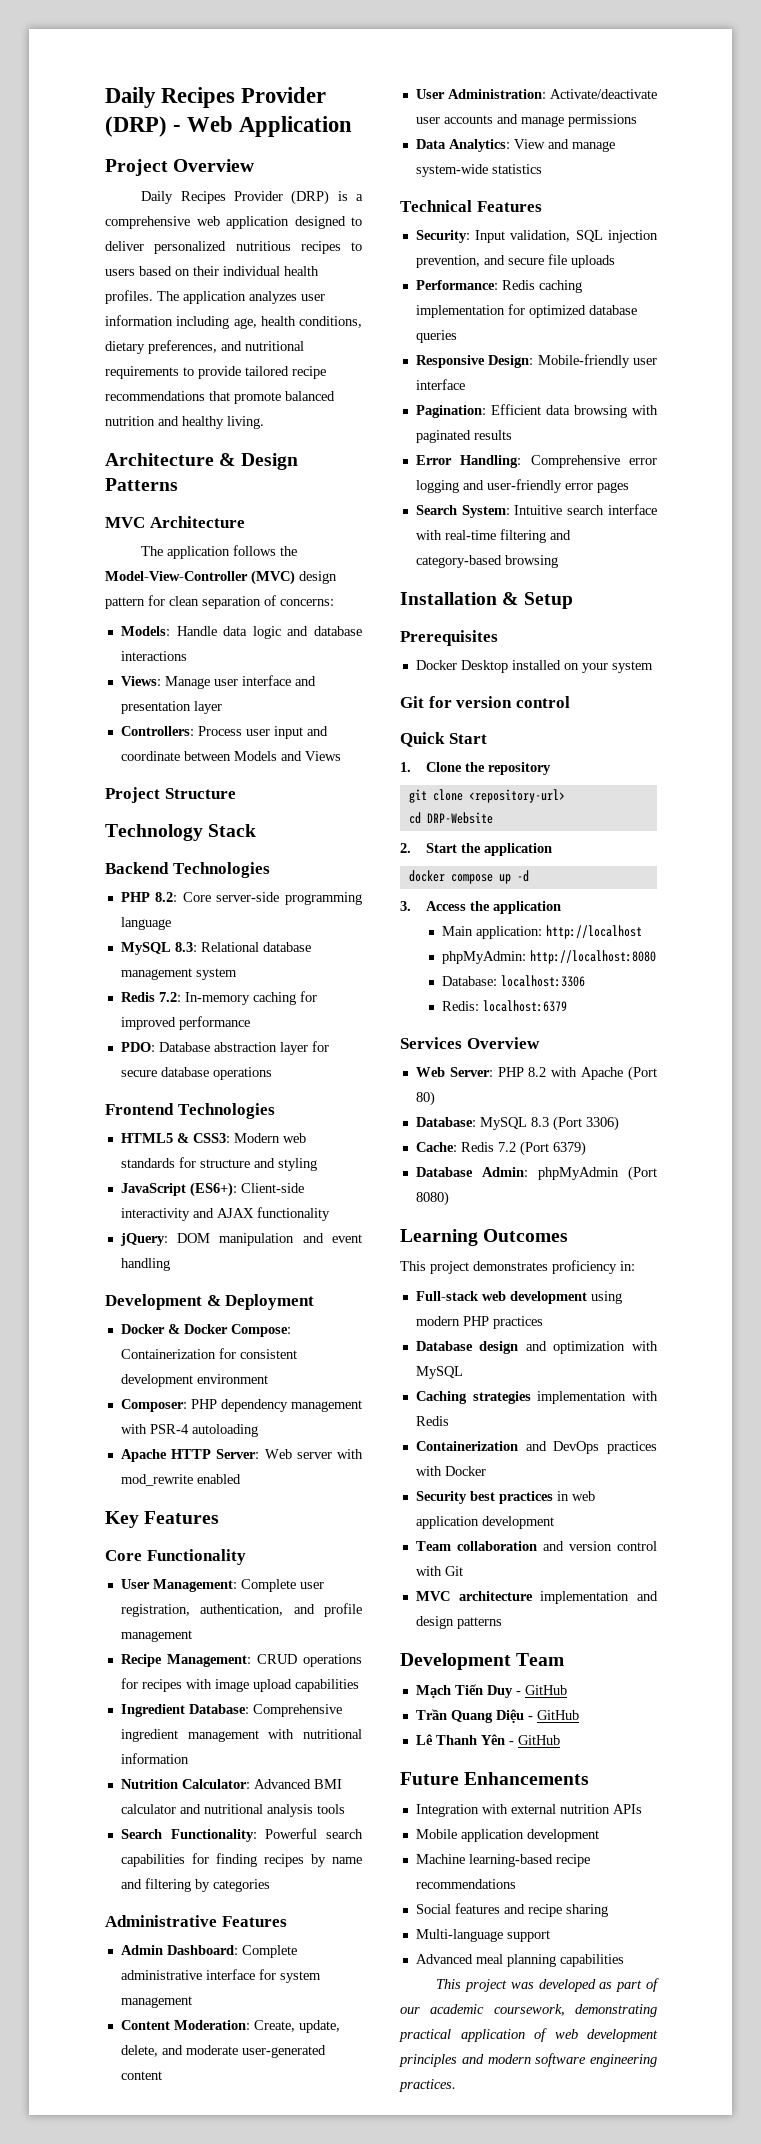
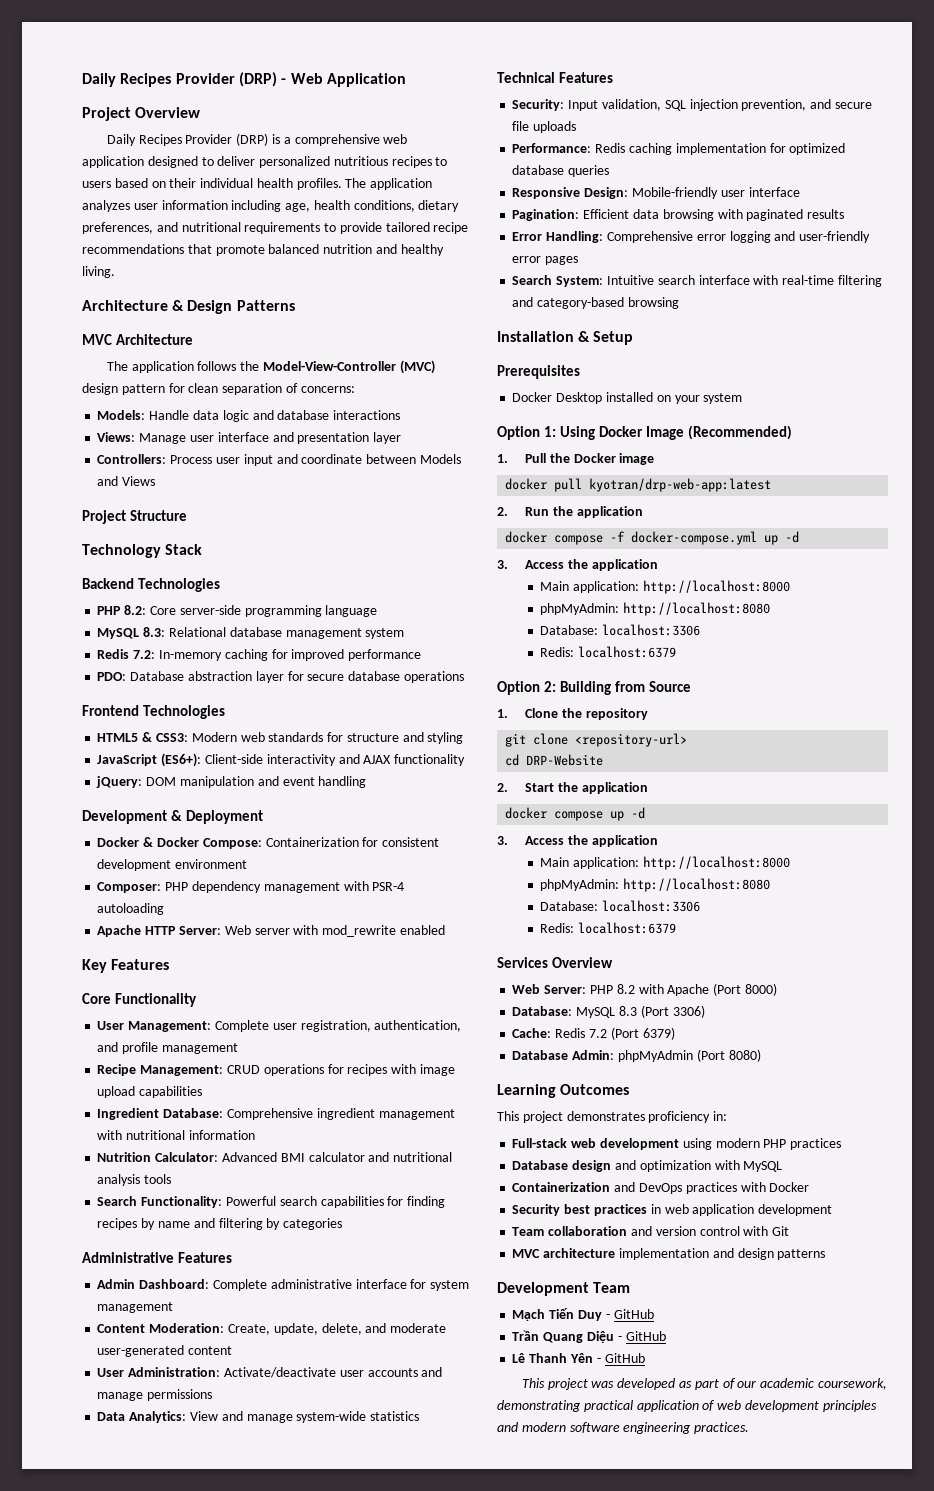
- Git for version control
- Quick Start
+ Option 1: Using Docker Image (Recommended)
+ 1. Pull the Docker image
+ docker pull kyotran/drp-web-app:latest
+ 2. Run the application
+ docker compose -f docker-compose.yml up -d
+ 3. Access the application
+ Main application: http://localhost:8000
+ phpMyAdmin: http://localhost:8080
+ Database: localhost:3306
+ Redis: localhost:6379
+ Option 2: Building from Source
  docker compose up -d
  3. Access the application
- Main application: http://localhost
+ Main application: http://localhost:8000
- Web Server: PHP 8.2 with Apache (Port 80)
+ Web Server: PHP 8.2 with Apache (Port 8000)
- Caching strategies implementation with Redis
- Future Enhancements
- Integration with external nutrition APIs
- Mobile application development
- Machine learning-based recipe recommendations
- Social features and recipe sharing
- Multi-language support
- Advanced meal planning capabilities

